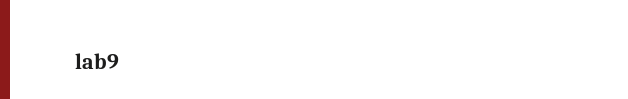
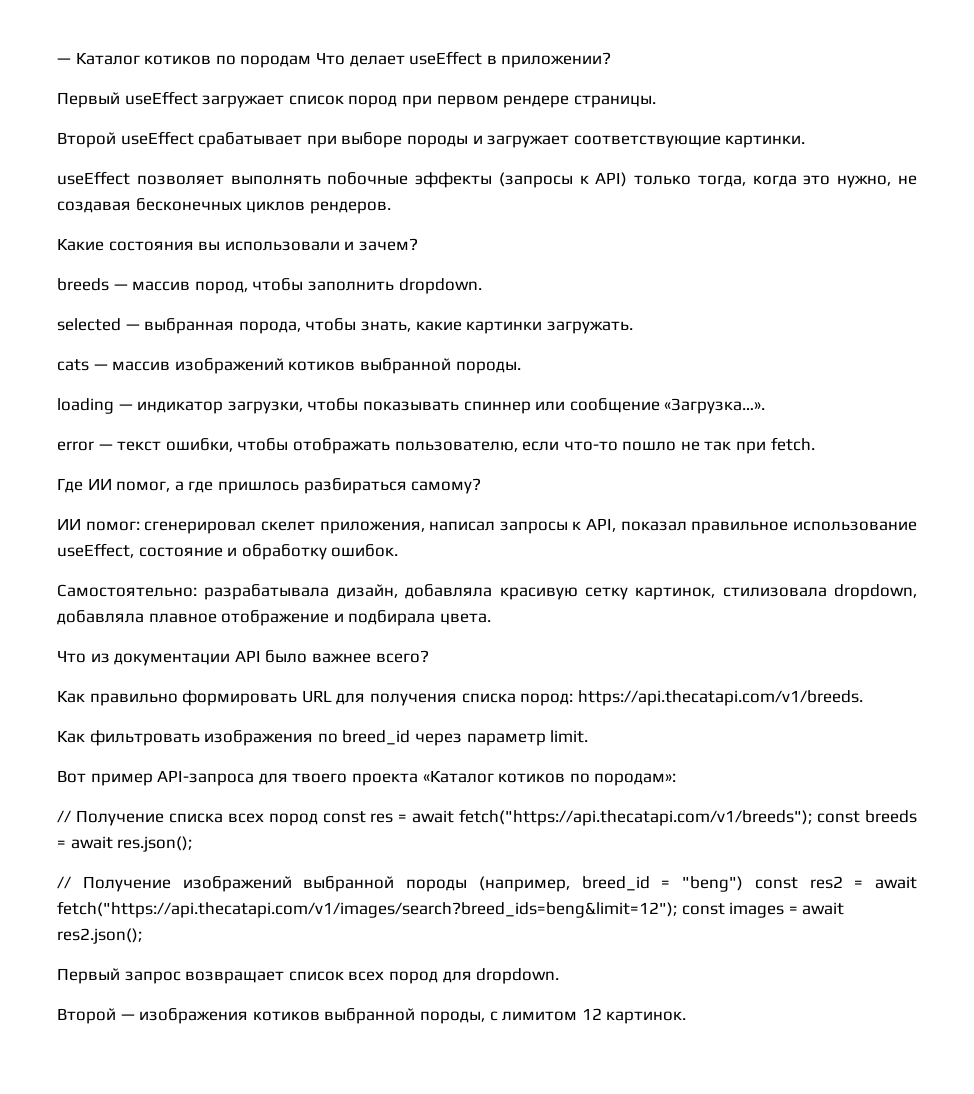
- lab9
+ — Каталог котиков по породам Что делает useEffect в приложении?
+ Первый useEffect загружает список пород при первом рендере страницы.
+ Второй useEffect срабатывает при выборе породы и загружает соответствующие картинки.
+ useEffect позволяет выполнять побочные эффекты (запросы к API) только тогда, когда это нужно, не создавая бесконечных циклов рендеров.
+ Какие состояния вы использовали и зачем?
+ breeds — массив пород, чтобы заполнить dropdown.
+ selected — выбранная порода, чтобы знать, какие картинки загружать.
+ cats — массив изображений котиков выбранной породы.
+ loading — индикатор загрузки, чтобы показывать спиннер или сообщение «Загрузка…».
+ error — текст ошибки, чтобы отображать пользователю, если что-то пошло не так при fetch.
+ Где ИИ помог, а где пришлось разбираться самому?
+ ИИ помог: сгенерировал скелет приложения, написал запросы к API, показал правильное использование useEffect, состояние и обработку ошибок.
+ Самостоятельно: разрабатывала дизайн, добавляла красивую сетку картинок, стилизовала dropdown, добавляла плавное отображение и подбирала цвета.
+ Что из документации API было важнее всего?
+ Как правильно формировать URL для получения списка пород: https://api.thecatapi.com/v1/breeds.
+ Как фильтровать изображения по breed_id через параметр limit.
+ Вот пример API-запроса для твоего проекта «Каталог котиков по породам»:
+ // Получение списка всех пород const res = await fetch("https://api.thecatapi.com/v1/breeds"); const breeds = await res.json();
+ // Получение изображений выбранной породы (например, breed_id = "beng") const res2 = await fetch("https://api.thecatapi.com/v1/images/search?breed_ids=beng&limit=12"); const images = await res2.json();
+ Первый запрос возвращает список всех пород для dropdown.
+ Второй — изображения котиков выбранной породы, с лимитом 12 картинок.

